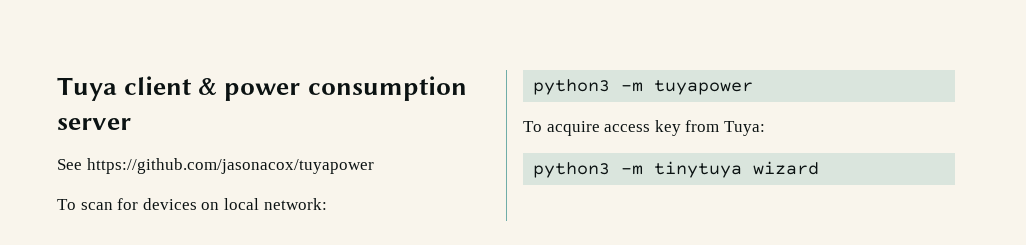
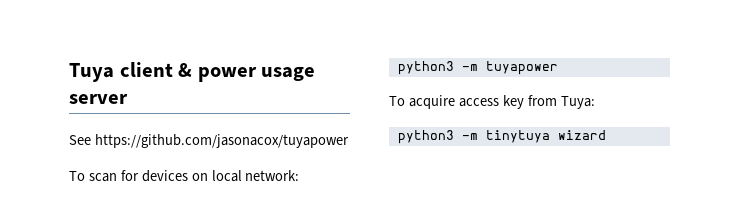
- Tuya client & power consumption server
+ Tuya client & power usage server

